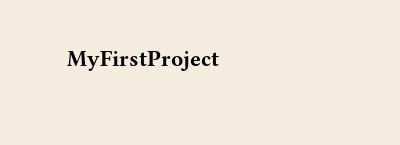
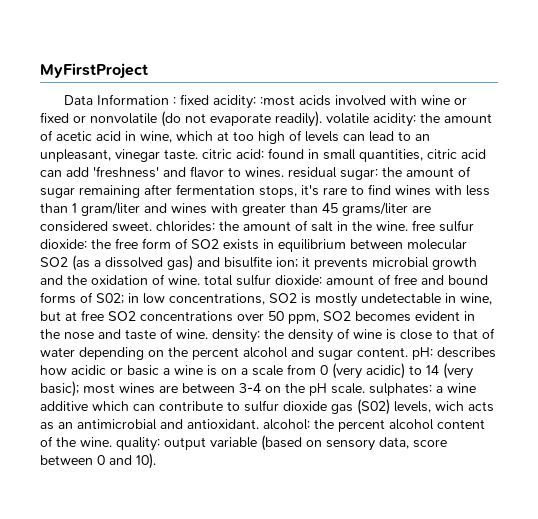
+ Data Information : fixed acidity: :most acids involved with wine or fixed or nonvolatile (do not evaporate readily). volatile acidity: the amount of acetic acid in wine, which at too high of levels can lead to an unpleasant, vinegar taste. citric acid: found in small quantities, citric acid can add 'freshness' and flavor to wines. residual sugar: the amount of sugar remaining after fermentation stops, it's rare to find wines with less than 1 gram/liter and wines with greater than 45 grams/liter are considered sweet. chlorides: the amount of salt in the wine. free sulfur dioxide: the free form of SO2 exists in equilibrium between molecular SO2 (as a dissolved gas) and bisulfite ion; it prevents microbial growth and the oxidation of wine. total sulfur dioxide: amount of free and bound forms of S02; in low concentrations, SO2 is mostly undetectable in wine, but at free SO2 concentrations over 50 ppm, SO2 becomes evident in the nose and taste of wine. density: the density of wine is close to that of water depending on the percent alcohol and sugar content. pH: describes how acidic or basic a wine is on a scale from 0 (very acidic) to 14 (very basic); most wines are between 3-4 on the pH scale. sulphates: a wine additive which can contribute to sulfur dioxide gas (S02) levels, wich acts as an antimicrobial and antioxidant. alcohol: the percent alcohol content of the wine. quality: output variable (based on sensory data, score between 0 and 10).

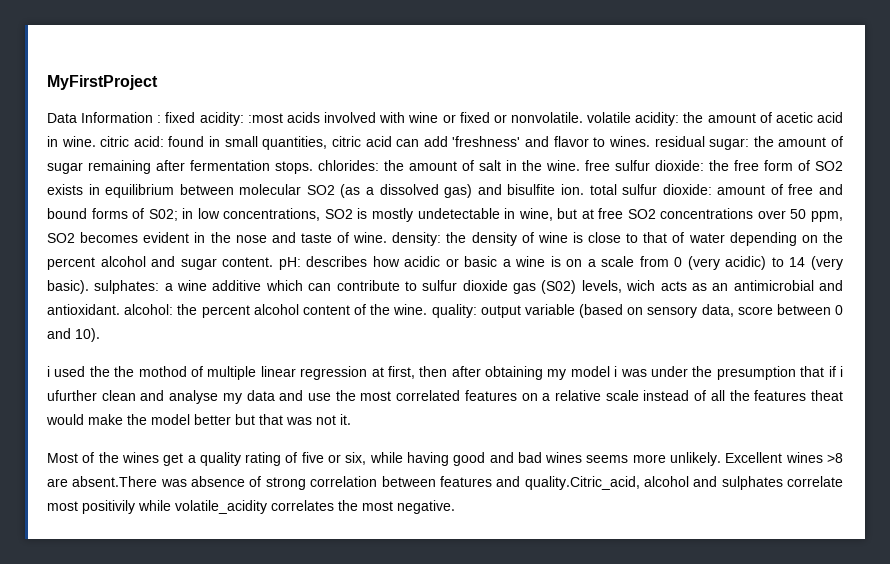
- :most acids involved with wine or fixed or nonvolatile (do not evaporate readily). volatile acidity:
+ :most acids involved with wine or fixed or nonvolatile. volatile acidity:
- the amount of acetic acid in wine, which at too high of levels can lead to an unpleasant, vinegar taste. citric acid:
+ the amount of acetic acid in wine. citric acid:
- the amount of sugar remaining after fermentation stops, it's rare to find wines with less than 1 gram/liter and wines with greater than 45 grams/liter are considered sweet. chlorides:
+ the amount of sugar remaining after fermentation stops. chlorides:
- the free form of SO2 exists in equilibrium between molecular SO2 (as a dissolved gas) and bisulfite ion; it prevents microbial growth and the oxidation of wine. total sulfur dioxide:
+ the free form of SO2 exists in equilibrium between molecular SO2 (as a dissolved gas) and bisulfite ion. total sulfur dioxide:
- describes how acidic or basic a wine is on a scale from 0 (very acidic) to 14 (very basic); most wines are between 3-4 on the pH scale. sulphates:
+ describes how acidic or basic a wine is on a scale from 0 (very acidic) to 14 (very basic). sulphates:
+ i used the the mothod of multiple linear regression at first, then after obtaining my model i was under the presumption that if i ufurther clean and analyse my data and use the most correlated features on a relative scale instead of all the features theat would make the model better but that was not it.
+ Most of the wines get a quality rating of five or six, while having good and bad wines seems more unlikely. Excellent wines >8 are absent.There was absence of strong correlation between features and quality.Citric_acid, alcohol and sulphates correlate most positivily while volatile_acidity correlates the most negative.

